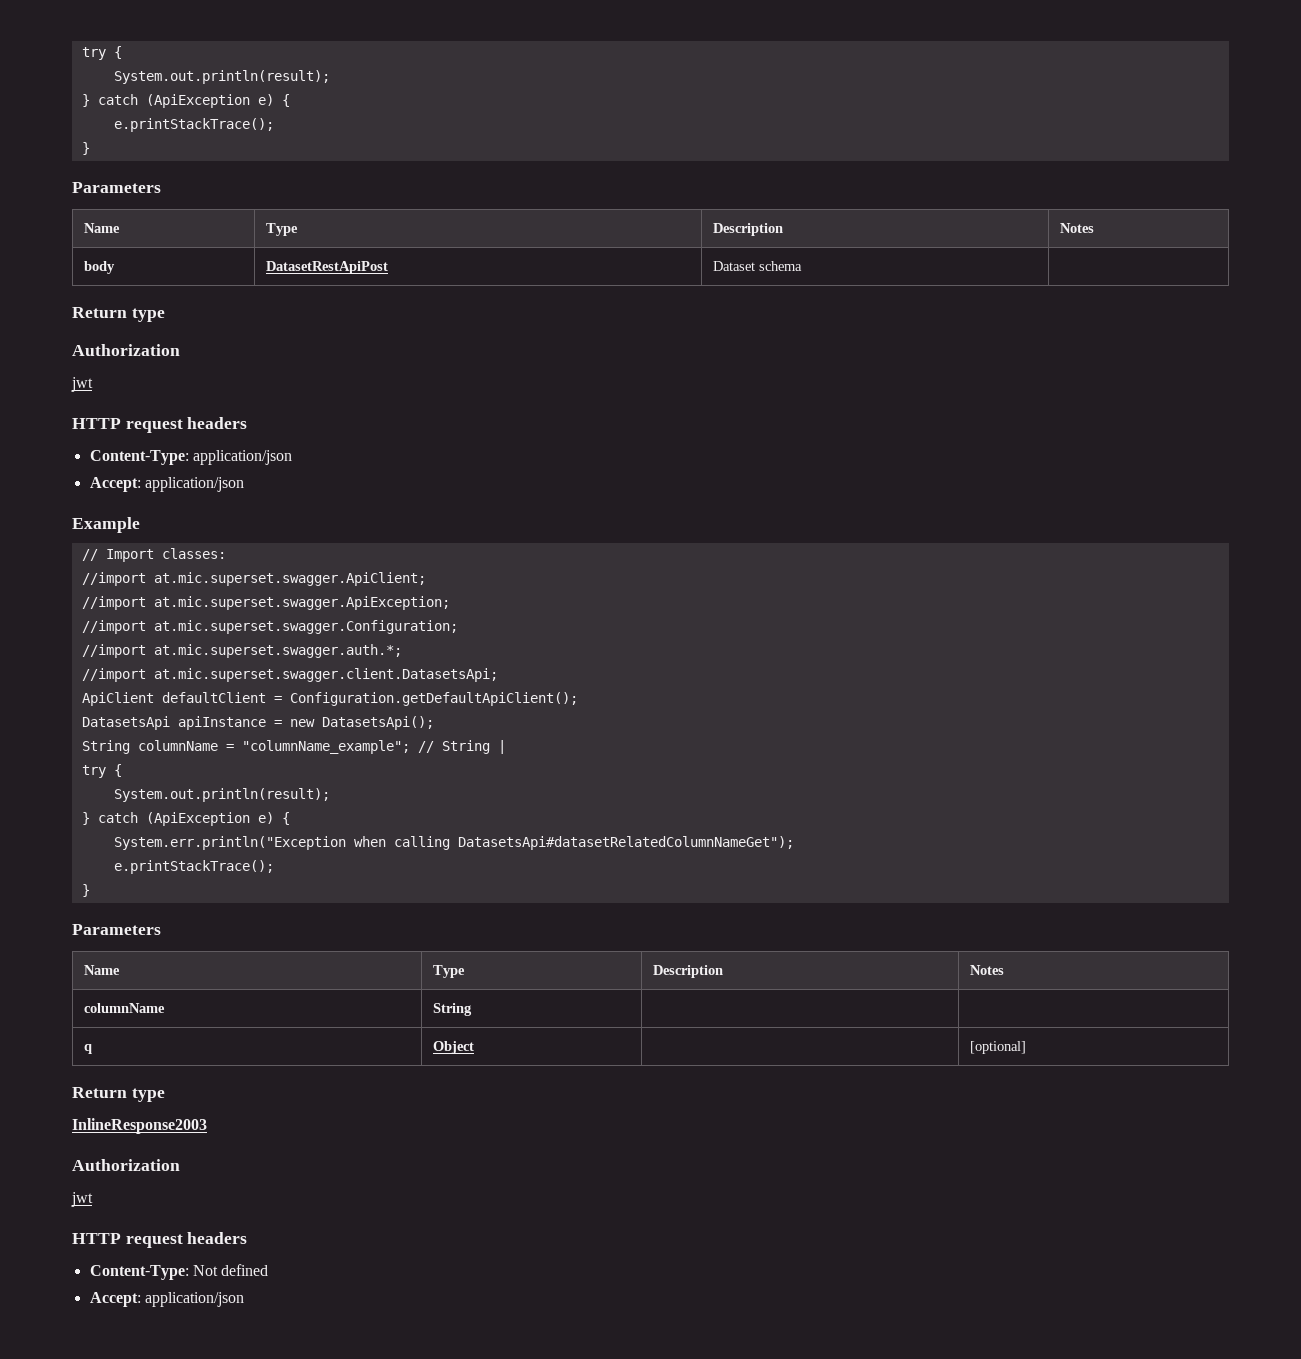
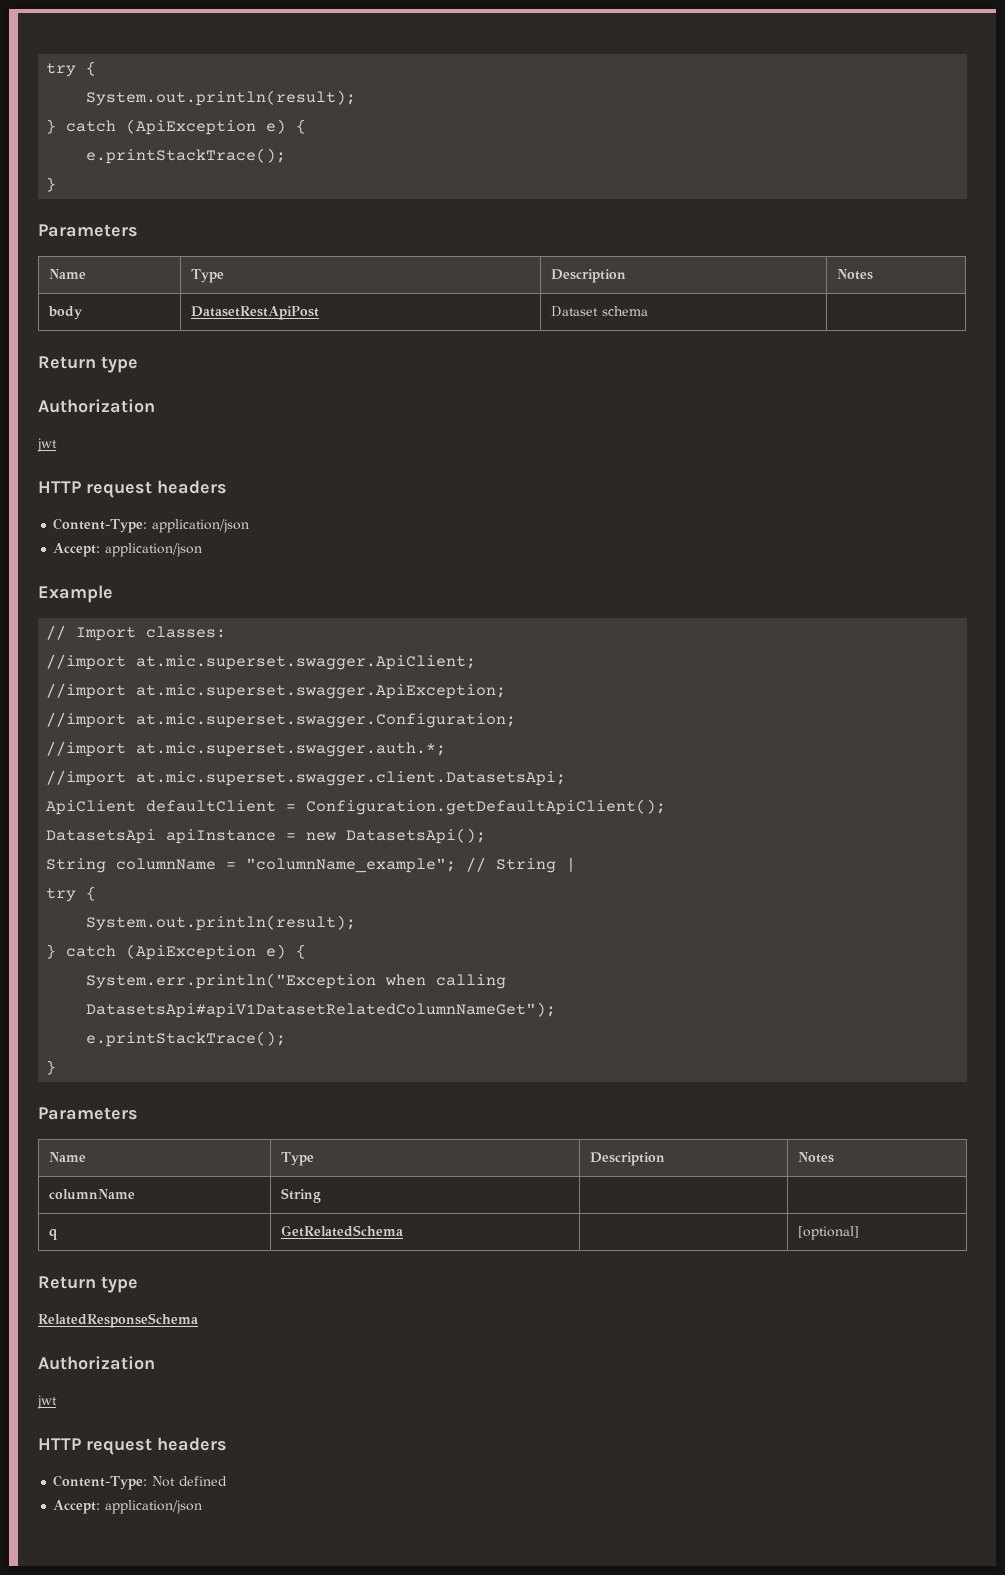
- System.err.println("Exception when calling DatasetsApi#datasetRelatedColumnNameGet");
+ System.err.println("Exception when calling DatasetsApi#apiV1DatasetRelatedColumnNameGet");
- q | Object | | [optional]
+ q | GetRelatedSchema | | [optional]
- InlineResponse2003
+ RelatedResponseSchema

